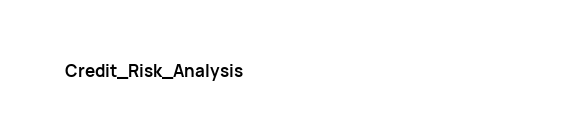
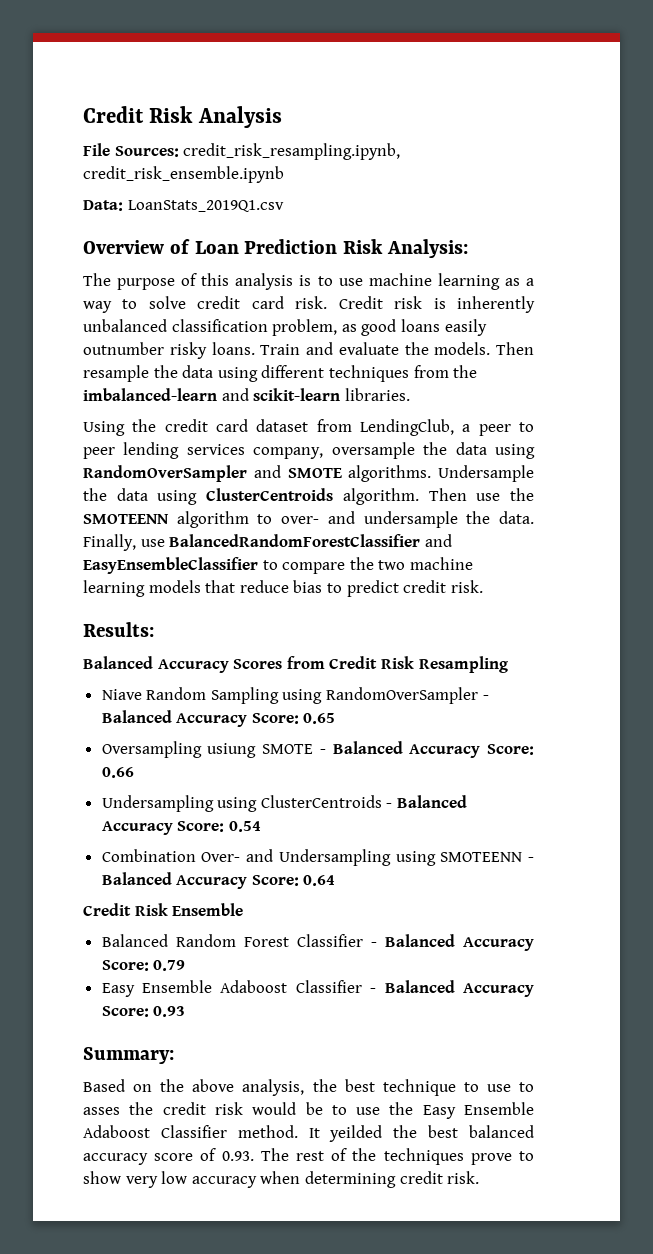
- Credit_Risk_Analysis
+ Credit Risk Analysis
+ File Sources: credit_risk_resampling.ipynb, credit_risk_ensemble.ipynb
+ Data: LoanStats_2019Q1.csv
+ Overview of Loan Prediction Risk Analysis:
+ The purpose of this analysis is to use machine learning as a way to solve credit card risk. Credit risk is inherently unbalanced classification problem, as good loans easily outnumber risky loans. Train and evaluate the models. Then resample the data using different techniques from the imbalanced-learn and scikit-learn libraries.
+ Using the credit card dataset from LendingClub, a peer to peer lending services company, oversample the data using RandomOverSampler and SMOTE algorithms. Undersample the data using ClusterCentroids algorithm. Then use the SMOTEENN algorithm to over- and undersample the data. Finally, use BalancedRandomForestClassifier and EasyEnsembleClassifier to compare the two machine learning models that reduce bias to predict credit risk.
+ Results:
+ Balanced Accuracy Scores from Credit Risk Resampling
+ Niave Random Sampling using RandomOverSampler - Balanced Accuracy Score: 0.65
+ Oversampling usiung SMOTE - Balanced Accuracy Score: 0.66
+ Undersampling using ClusterCentroids - Balanced Accuracy Score: 0.54
+ Combination Over- and Undersampling using SMOTEENN - Balanced Accuracy Score: 0.64
+ Credit Risk Ensemble
+ Balanced Random Forest Classifier - Balanced Accuracy Score: 0.79
+ Easy Ensemble Adaboost Classifier - Balanced Accuracy Score: 0.93
+ Summary:
+ Based on the above analysis, the best technique to use to asses the credit risk would be to use the Easy Ensemble Adaboost Classifier method. It yeilded the best balanced accuracy score of 0.93. The rest of the techniques prove to show very low accuracy when determining credit risk.

